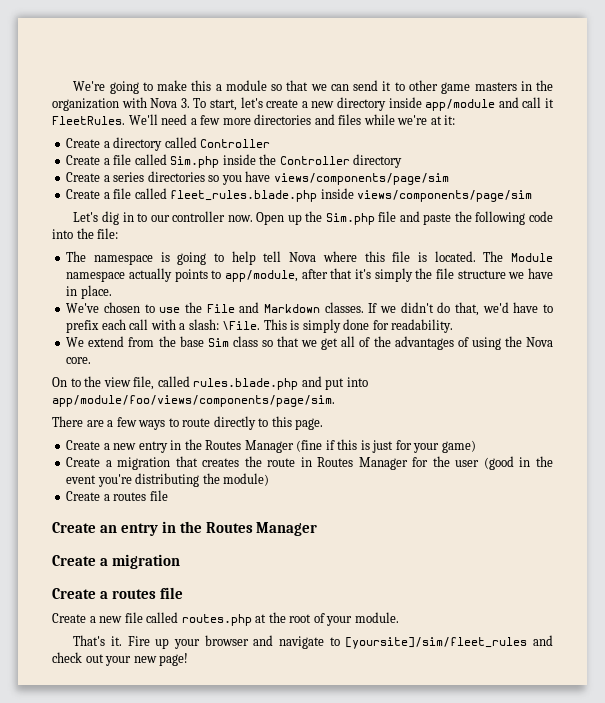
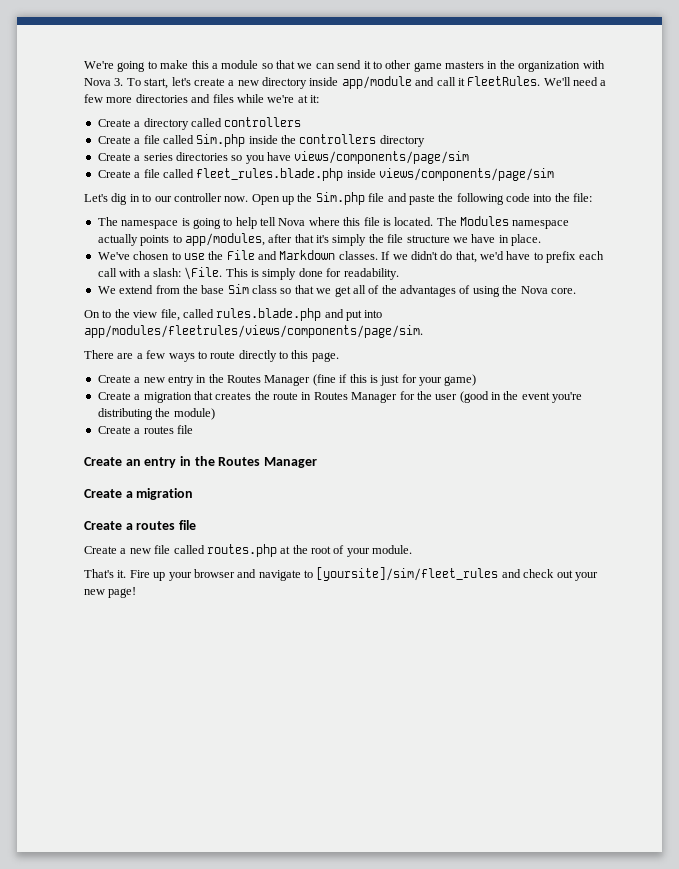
- Create a directory called Controller
+ Create a directory called controllers
- Create a file called Sim.php inside the Controller directory
+ Create a file called Sim.php inside the controllers directory
- The Module namespace actually points to app/module, after that it's simply the file structure we have in place.
+ The Modules namespace actually points to app/modules, after that it's simply the file structure we have in place.
- On to the view file, called rules.blade.php and put into app/module/foo/views/components/page/sim.
+ On to the view file, called rules.blade.php and put into app/modules/fleetrules/views/components/page/sim.

